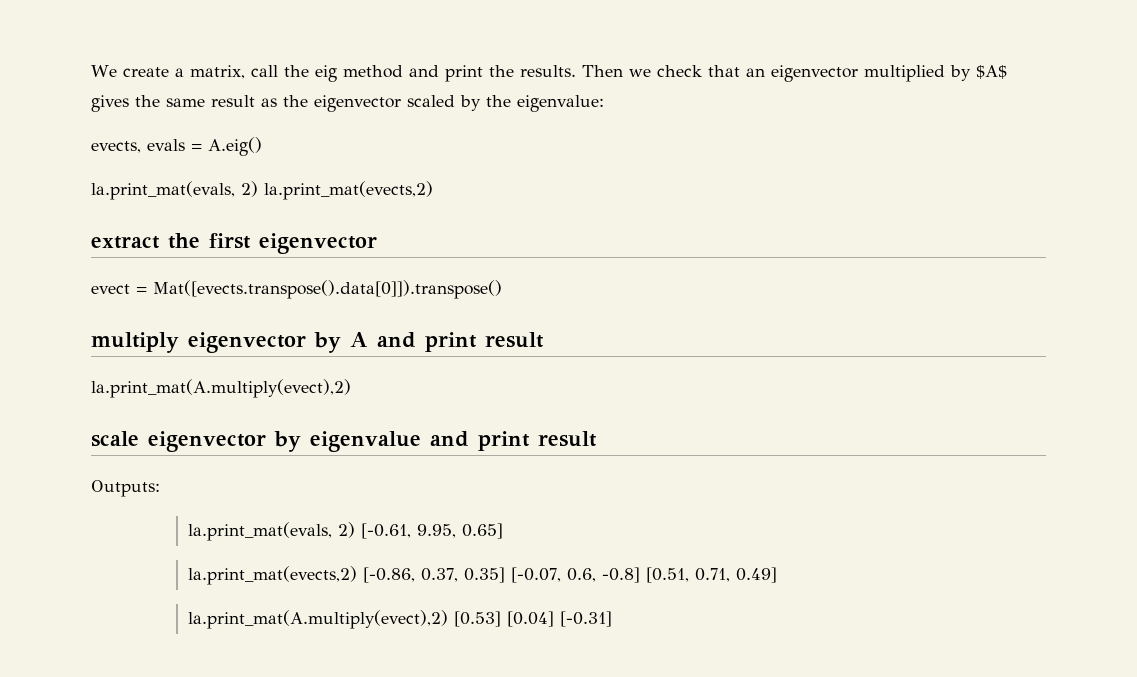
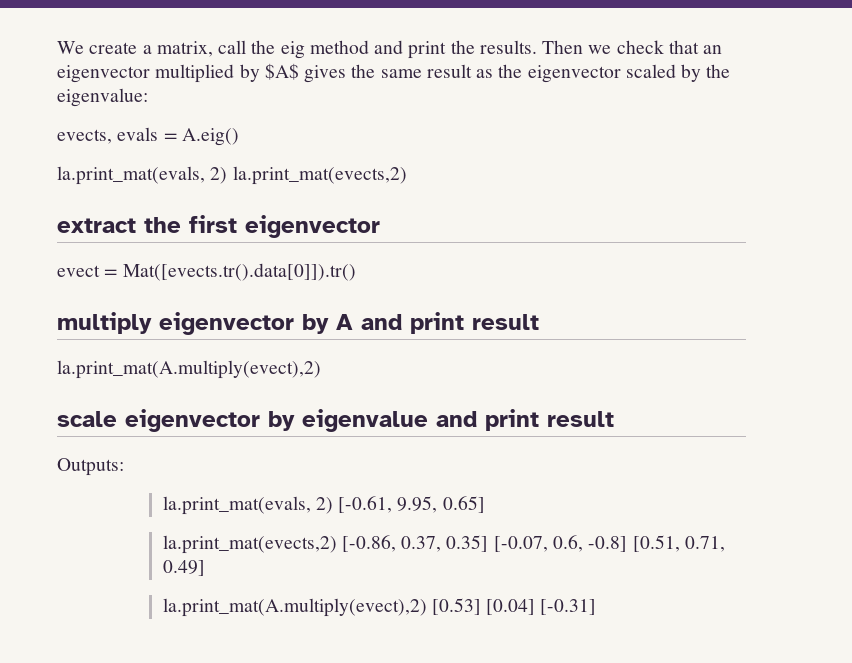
- evect = Mat([evects.transpose().data[0]]).transpose()
+ evect = Mat([evects.tr().data[0]]).tr()

